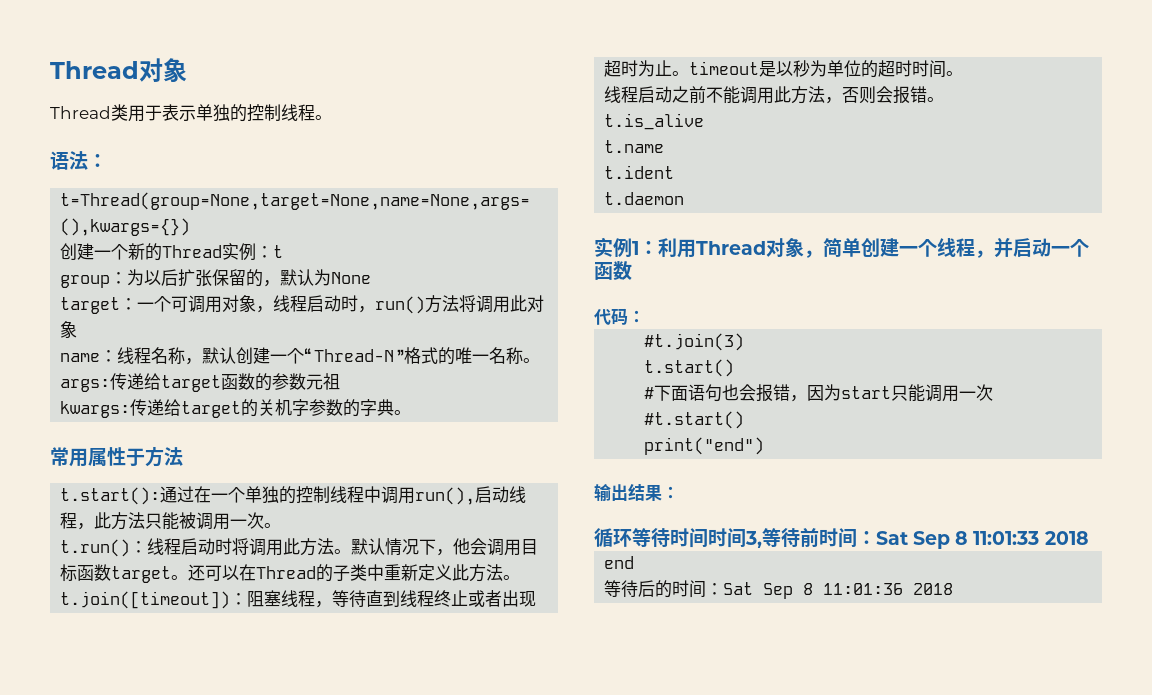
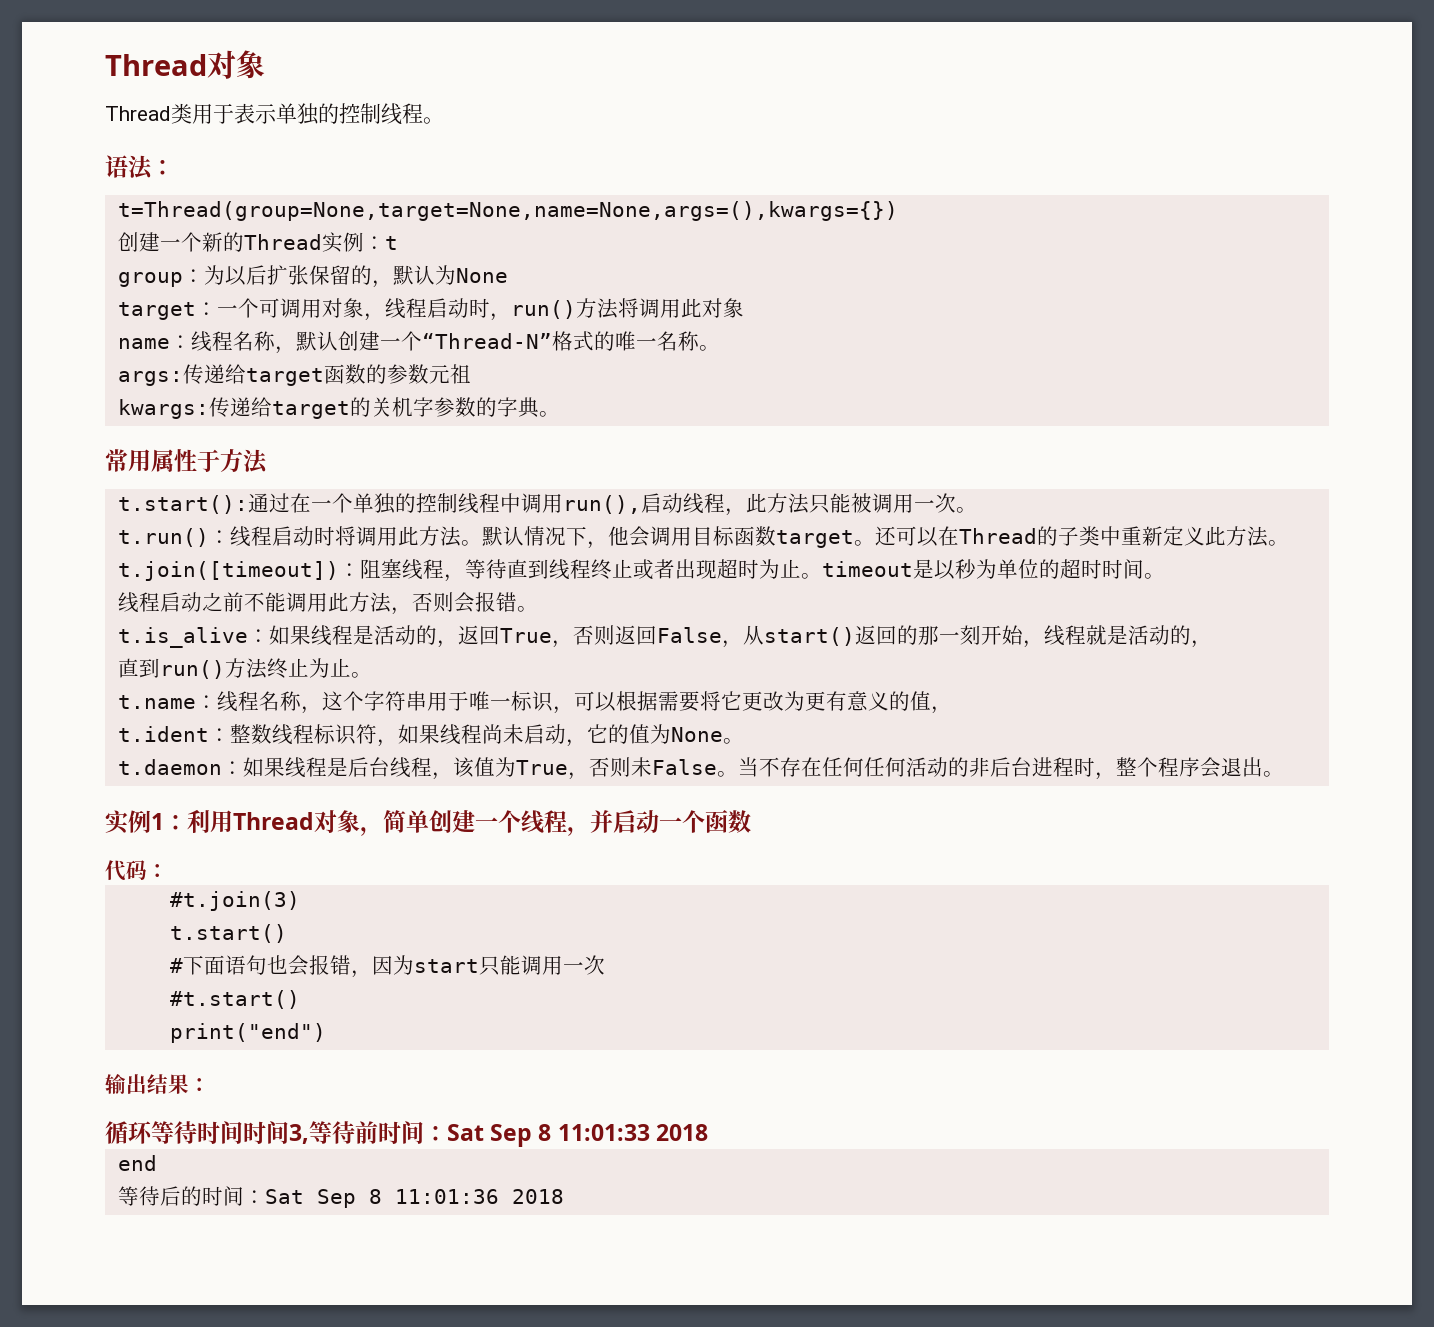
- t.is_alive
- t.name
- t.ident
- t.daemon
+ t.is_alive：如果线程是活动的，返回True，否则返回False，从start()返回的那一刻开始，线程就是活动的，
+ 直到run()方法终止为止。
+ t.name：线程名称，这个字符串用于唯一标识，可以根据需要将它更改为更有意义的值，
+ t.ident：整数线程标识符，如果线程尚未启动，它的值为None。
+ t.daemon：如果线程是后台线程，该值为True，否则未False。当不存在任何任何活动的非后台进程时，整个程序会退出。

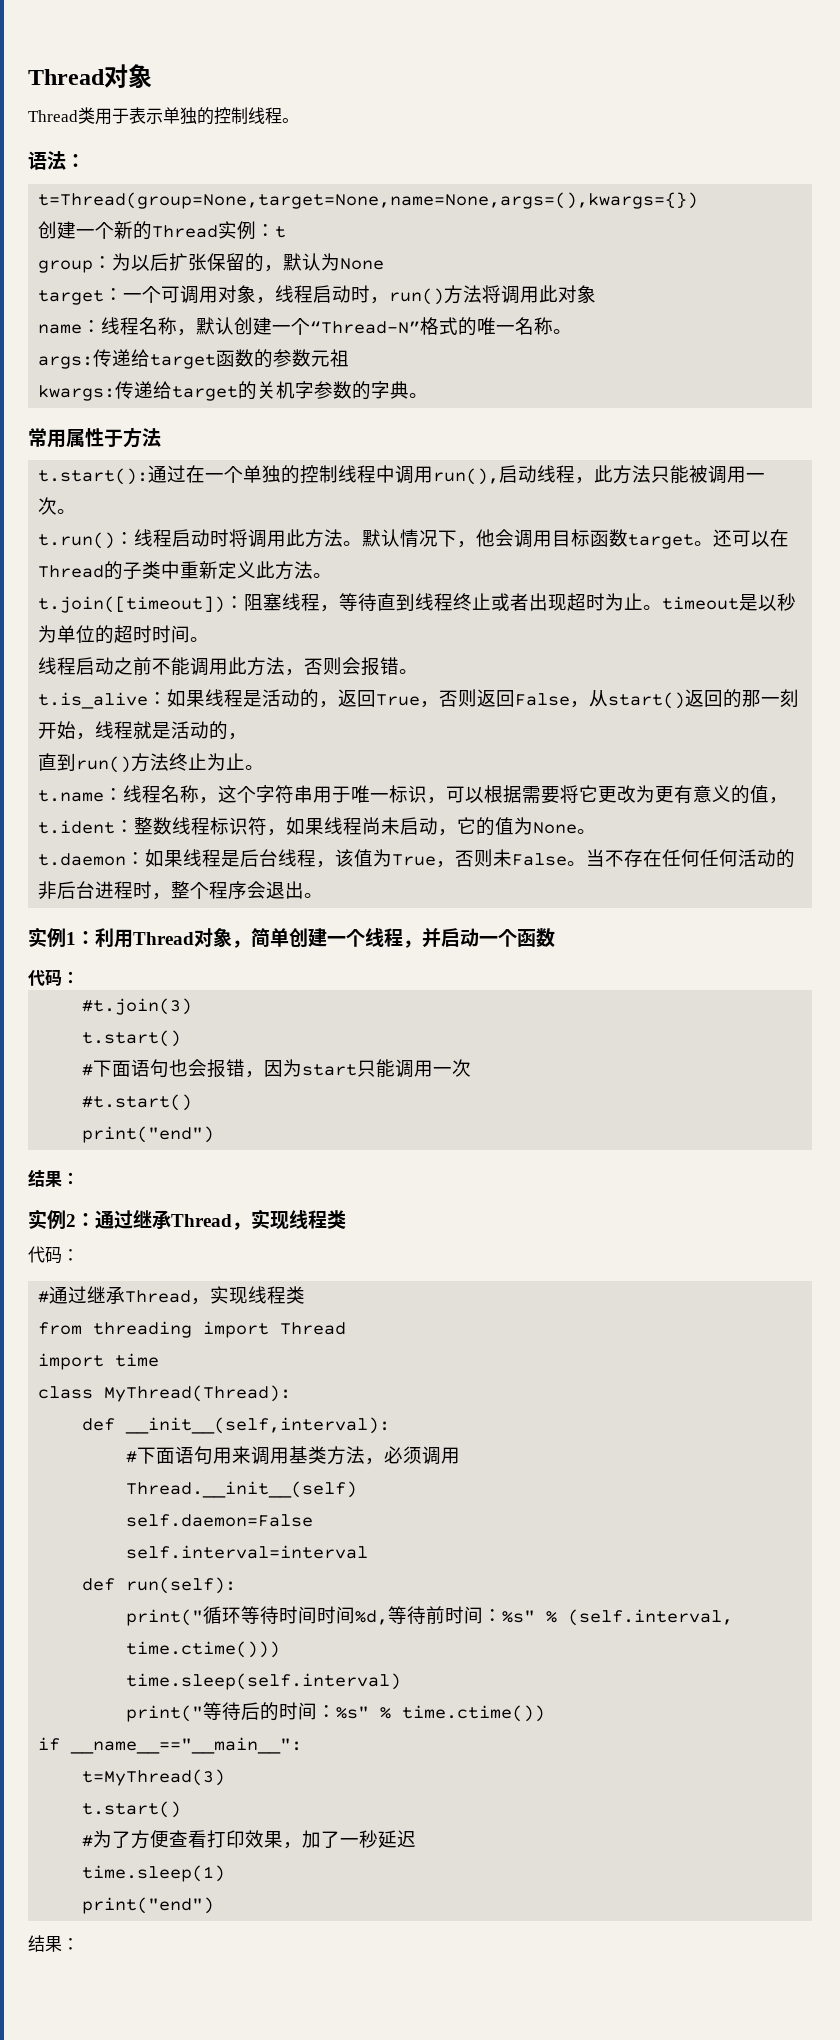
  #t.start()
  print("end")
- 输出结果：
+ 结果：
- 循环等待时间时间3,等待前时间：Sat Sep 8 11:01:33 2018
- end
- 等待后的时间：Sat Sep 8 11:01:36 2018
+ 实例2：通过继承Thread，实现线程类
+ 代码：
+ #通过继承Thread，实现线程类
+ from threading import Thread
+ import time
+ class MyThread(Thread):
+ def __init__(self,interval):
+ #下面语句用来调用基类方法，必须调用
+ Thread.__init__(self)
+ self.daemon=False
+ self.interval=interval
+ def run(self):
+ print("循环等待时间时间%d,等待前时间：%s" % (self.interval, time.ctime()))
+ time.sleep(self.interval)
+ print("等待后的时间：%s" % time.ctime())
+ if __name__=="__main__":
+ t=MyThread(3)
+ t.start()
+ #为了方便查看打印效果，加了一秒延迟
+ time.sleep(1)
+ print("end")
+ 结果：

